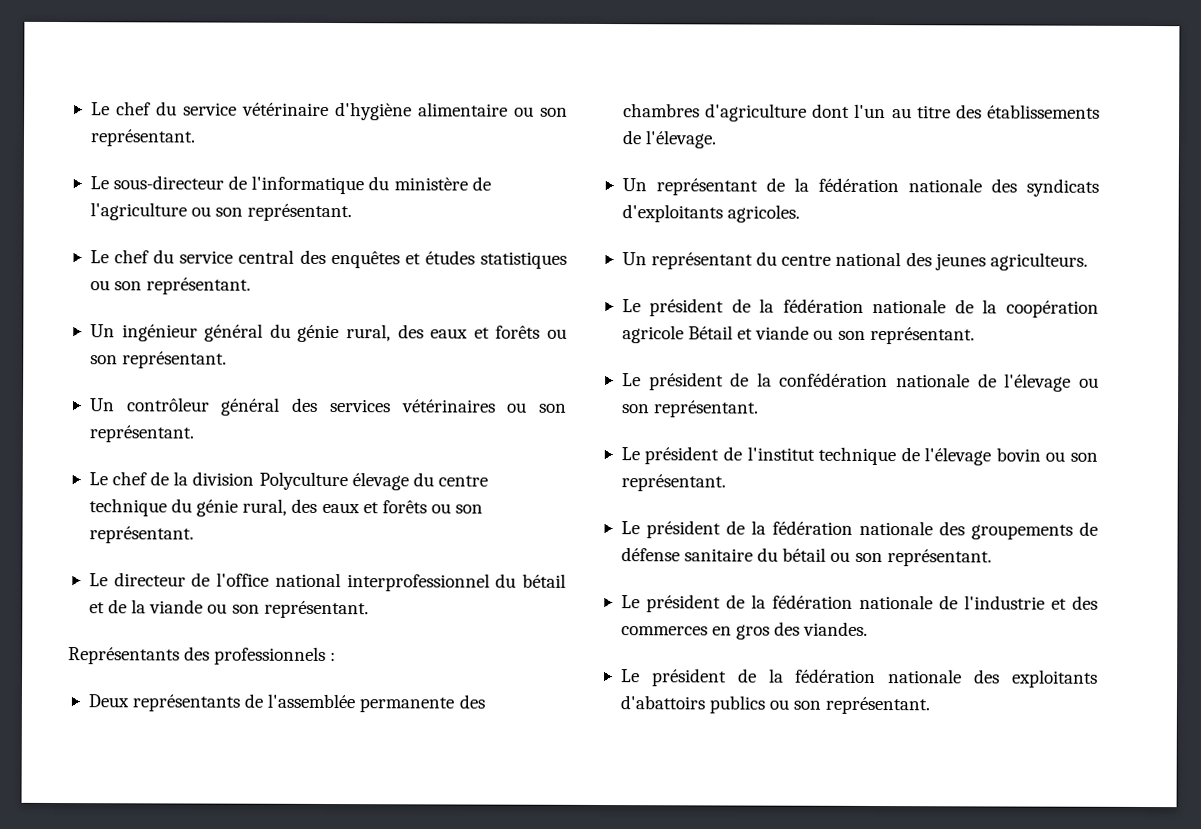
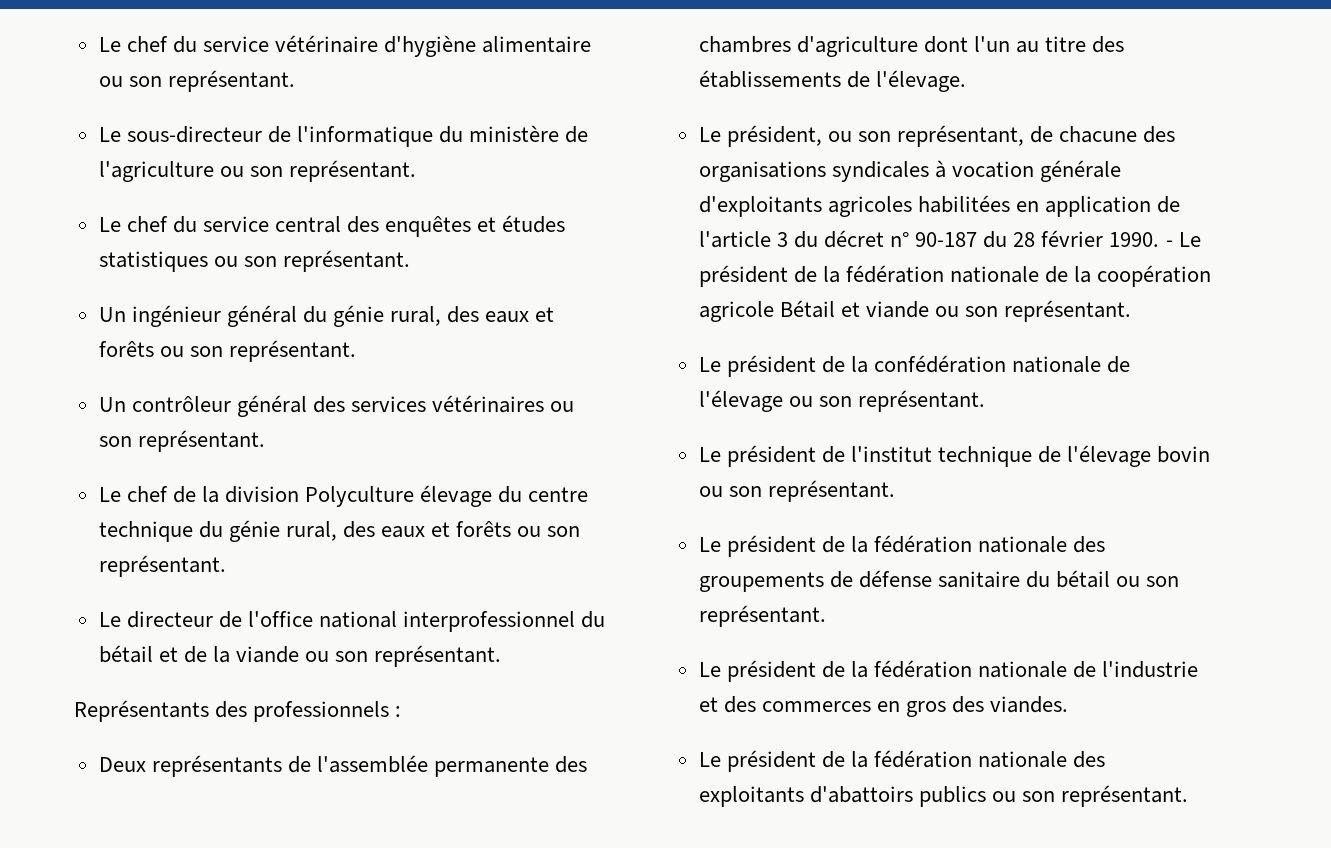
- Un représentant de la fédération nationale des syndicats d'exploitants agricoles.
- Un représentant du centre national des jeunes agriculteurs.
- Le président de la fédération nationale de la coopération agricole Bétail et viande ou son représentant.
+ Le président, ou son représentant, de chacune des organisations syndicales à vocation générale d'exploitants agricoles habilitées en application de l'article 3 du décret n° 90-187 du 28 février 1990. - Le président de la fédération nationale de la coopération agricole Bétail et viande ou son représentant.

